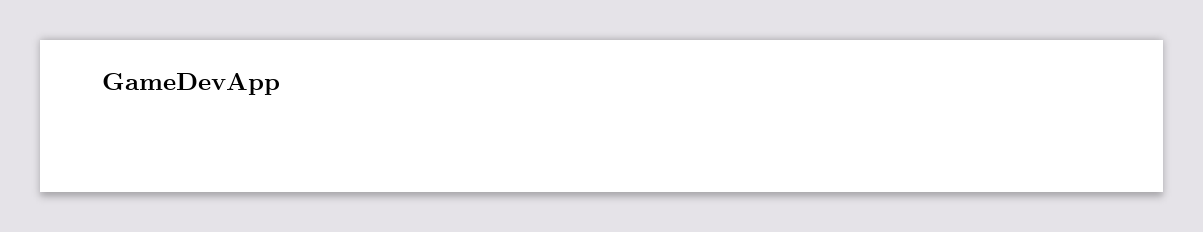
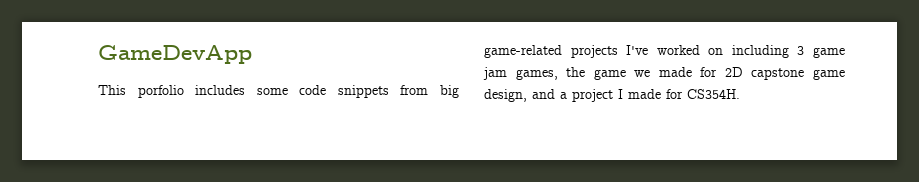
+ This porfolio includes some code snippets from big game-related projects I've worked on including 3 game jam games, the game we made for 2D capstone game design, and a project I made for CS354H.

